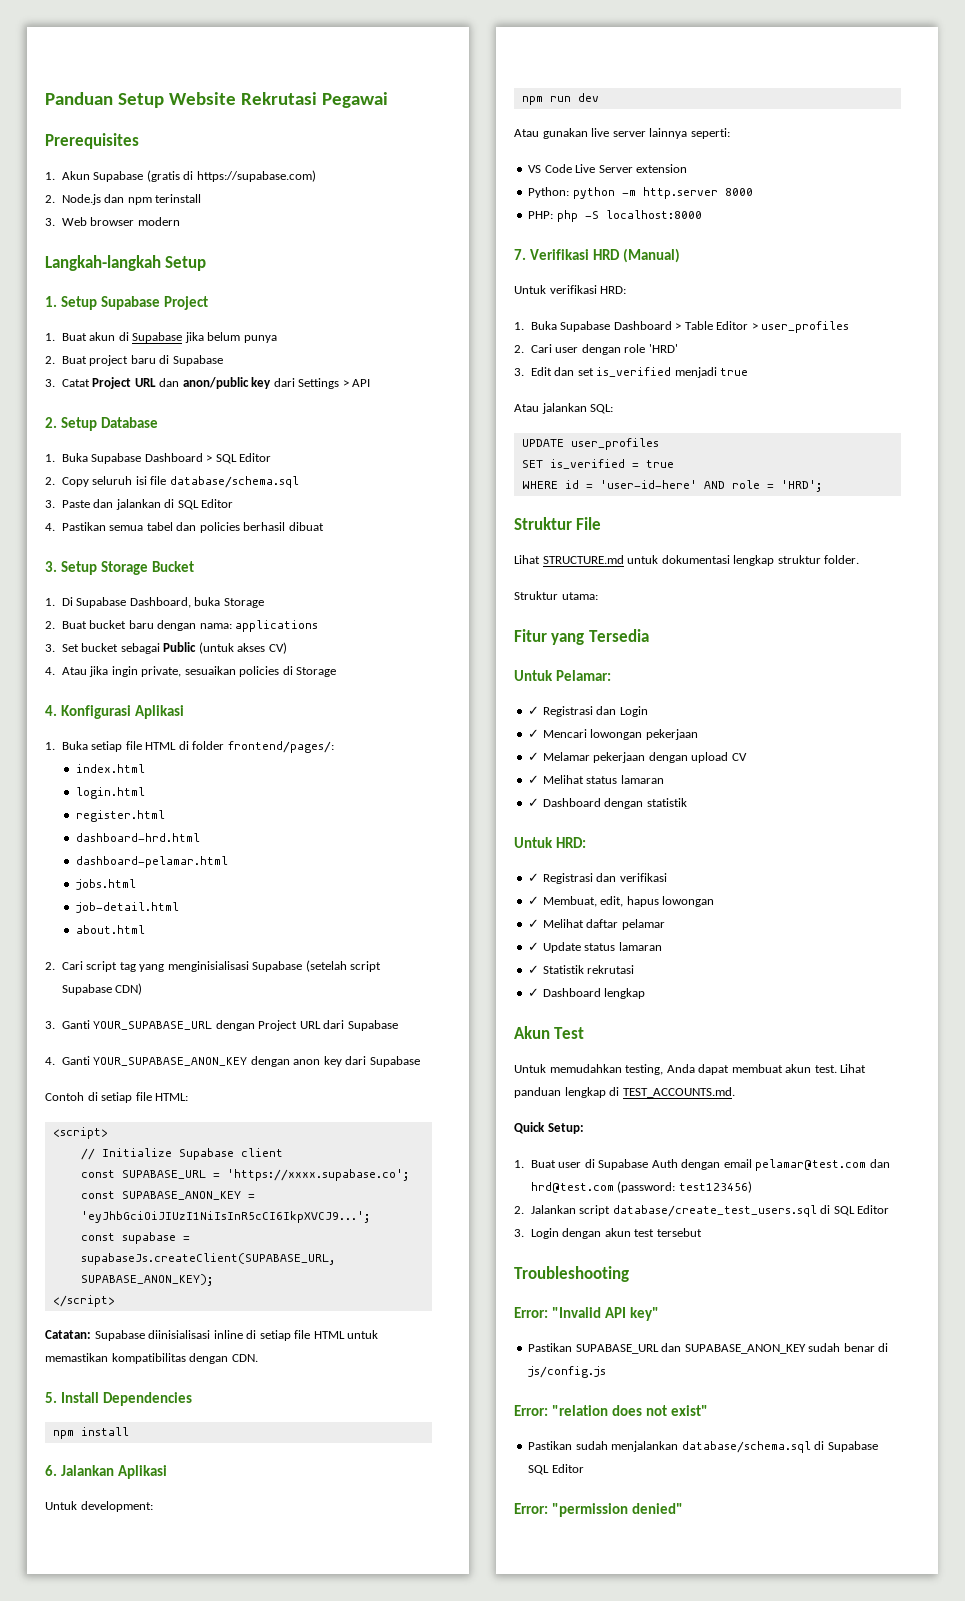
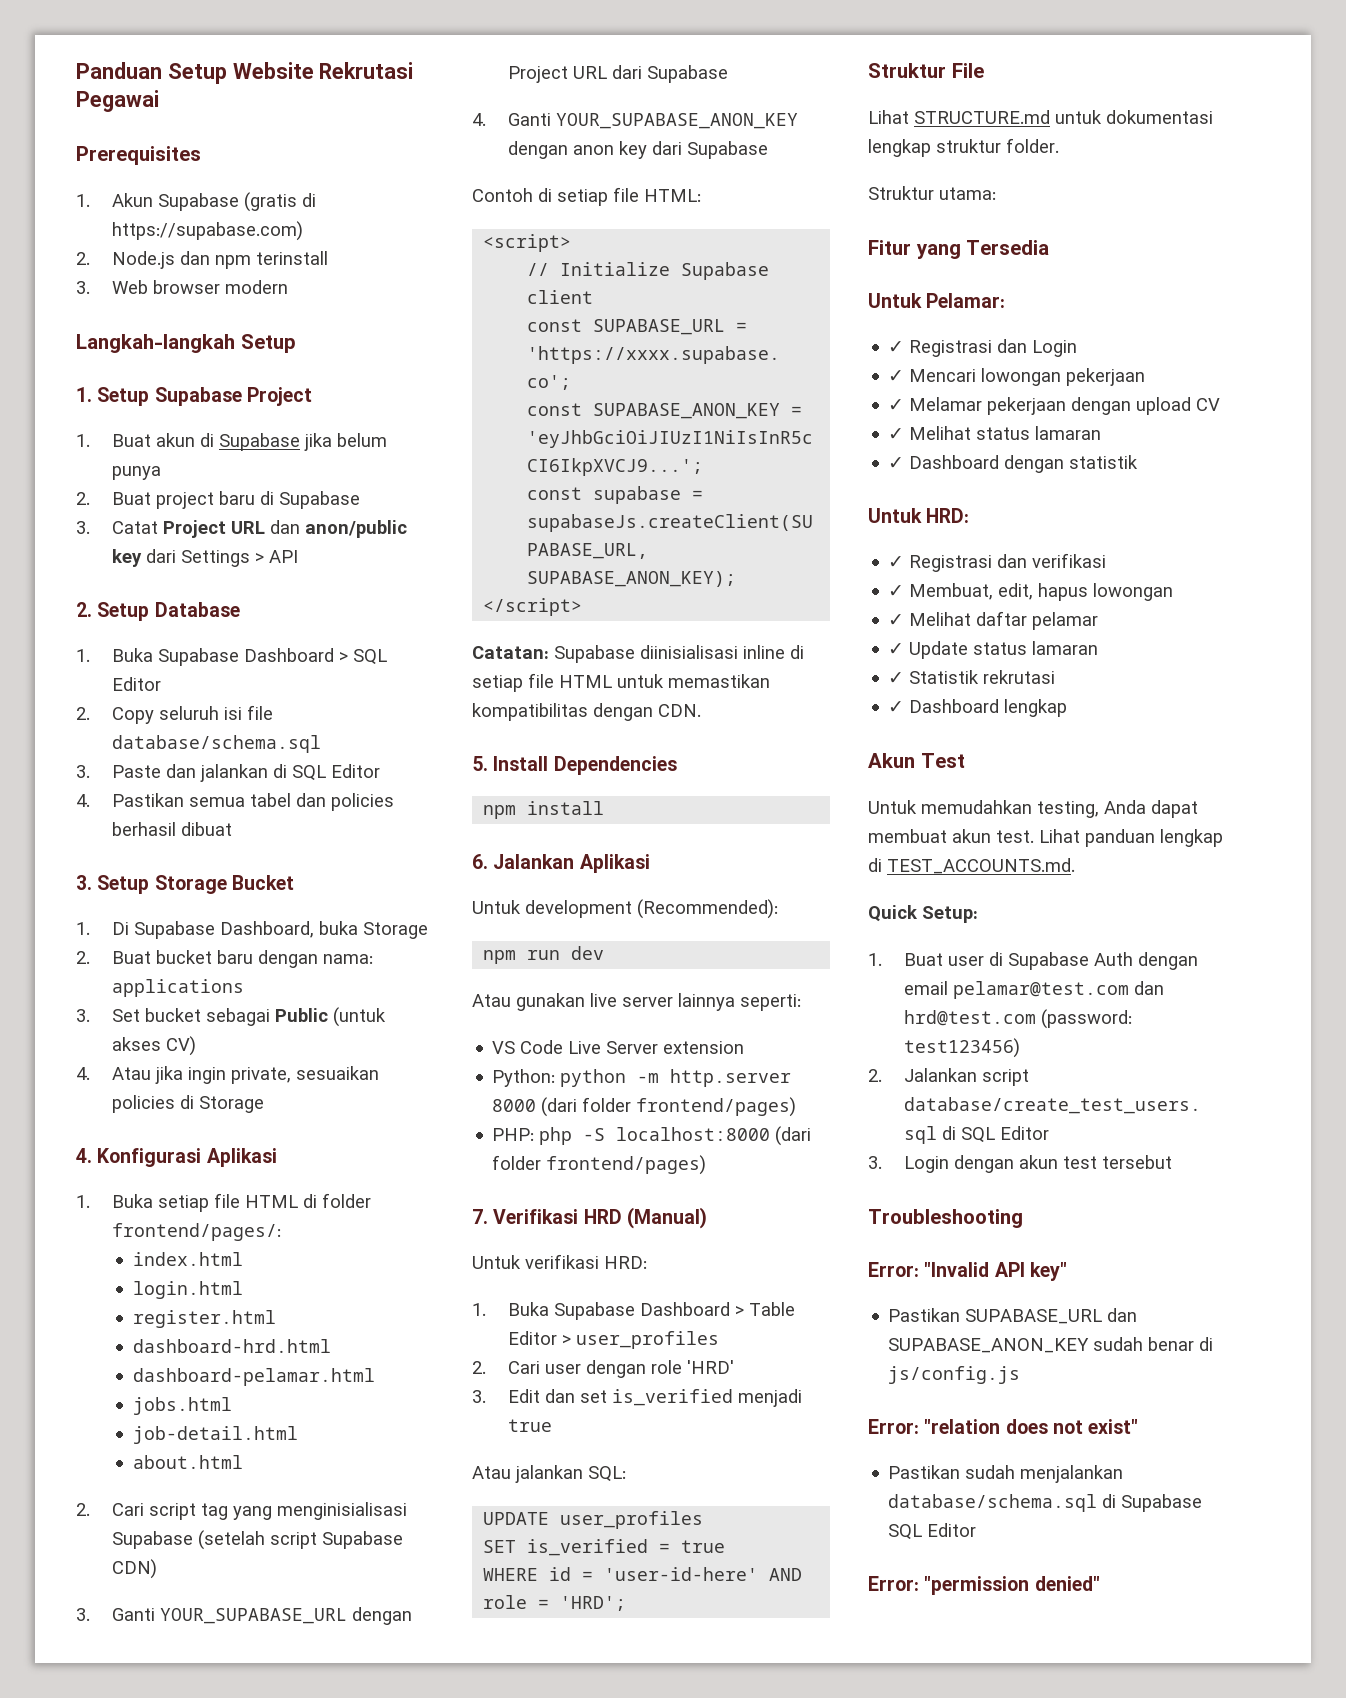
- Untuk development:
+ Untuk development (Recommended):
- Python: python -m http.server 8000
+ Python: python -m http.server 8000 (dari folder frontend/pages)
- PHP: php -S localhost:8000
+ PHP: php -S localhost:8000 (dari folder frontend/pages)

